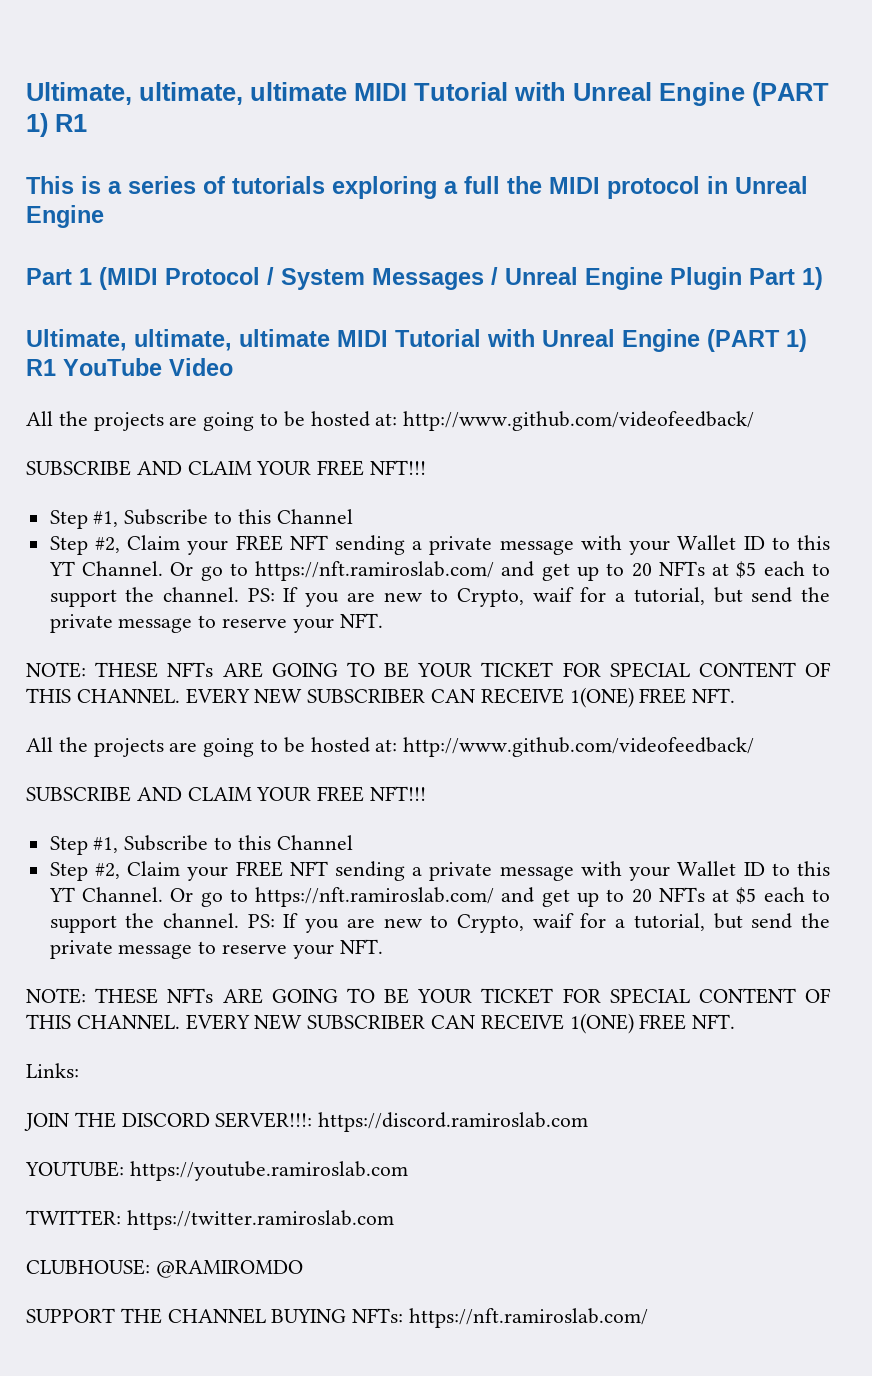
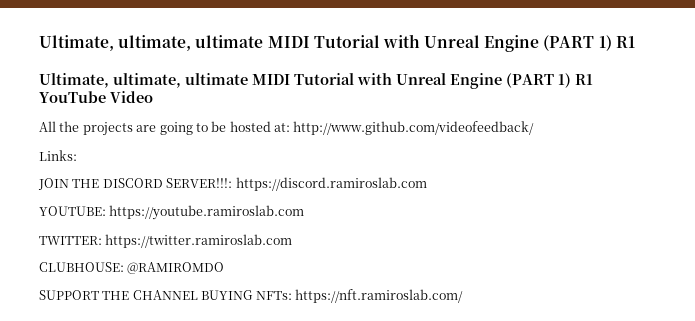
- This is a series of tutorials exploring a full the MIDI protocol in Unreal Engine
- Part 1 (MIDI Protocol / System Messages / Unreal Engine Plugin Part 1)
  Ultimate, ultimate, ultimate MIDI Tutorial with Unreal Engine (PART 1) R1 YouTube Video
  All the projects are going to be hosted at: http://www.github.com/videofeedback/
- SUBSCRIBE AND CLAIM YOUR FREE NFT!!!
- Step #1, Subscribe to this Channel
- Step #2, Claim your FREE NFT sending a private message with your Wallet ID to this YT Channel. Or go to https://nft.ramiroslab.com/ and get up to 20 NFTs at $5 each to support the channel. PS: If you are new to Crypto, waif for a tutorial, but send the private message to reserve your NFT.
- NOTE: THESE NFTs ARE GOING TO BE YOUR TICKET FOR SPECIAL CONTENT OF THIS CHANNEL. EVERY NEW SUBSCRIBER CAN RECEIVE 1(ONE) FREE NFT.
- All the projects are going to be hosted at: http://www.github.com/videofeedback/
- SUBSCRIBE AND CLAIM YOUR FREE NFT!!!
- Step #1, Subscribe to this Channel
- Step #2, Claim your FREE NFT sending a private message with your Wallet ID to this YT Channel. Or go to https://nft.ramiroslab.com/ and get up to 20 NFTs at $5 each to support the channel. PS: If you are new to Crypto, waif for a tutorial, but send the private message to reserve your NFT.
- NOTE: THESE NFTs ARE GOING TO BE YOUR TICKET FOR SPECIAL CONTENT OF THIS CHANNEL. EVERY NEW SUBSCRIBER CAN RECEIVE 1(ONE) FREE NFT.

